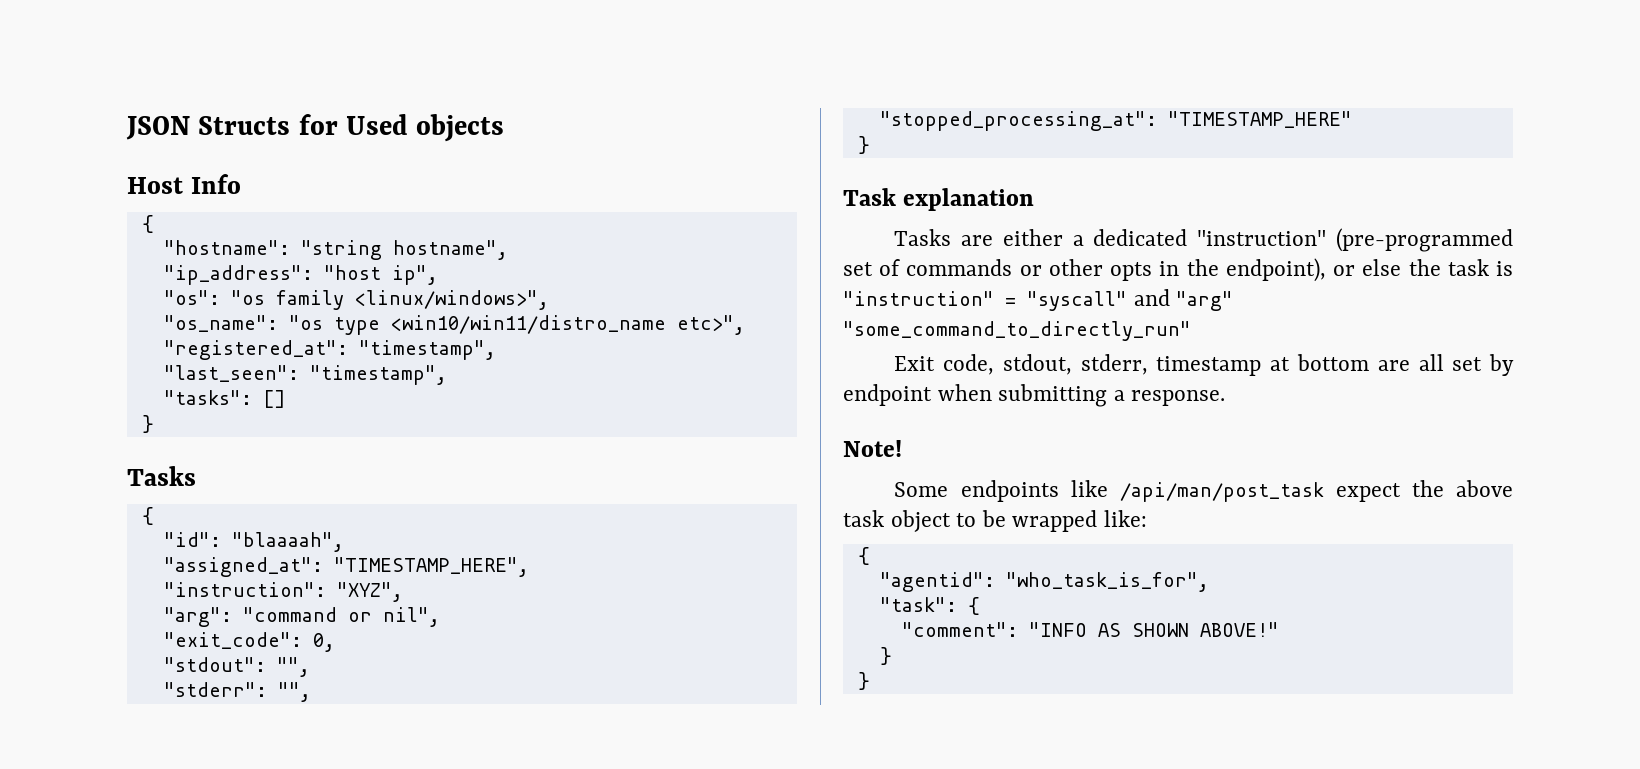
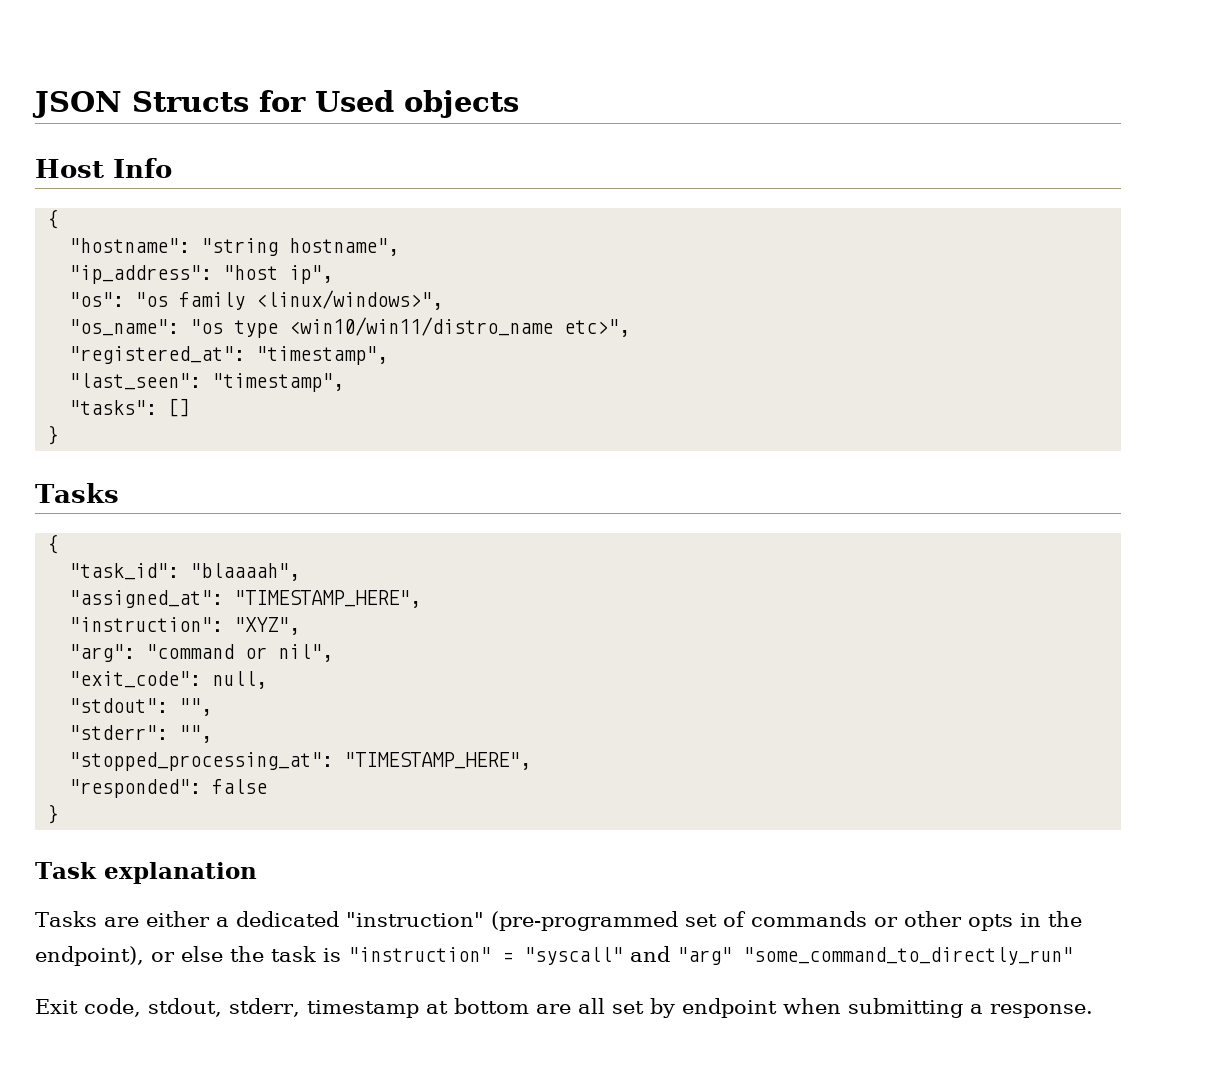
- "id": "blaaaah",
+ "task_id": "blaaaah",
- "exit_code": 0,
+ "exit_code": null,
- "stopped_processing_at": "TIMESTAMP_HERE"
+ "stopped_processing_at": "TIMESTAMP_HERE",
+ "responded": false
- Note!
- Some endpoints like /api/man/post_task expect the above task object to be wrapped like:
- {
- "agentid": "who_task_is_for",
- "task": {
- "comment": "INFO AS SHOWN ABOVE!"
- }
- }

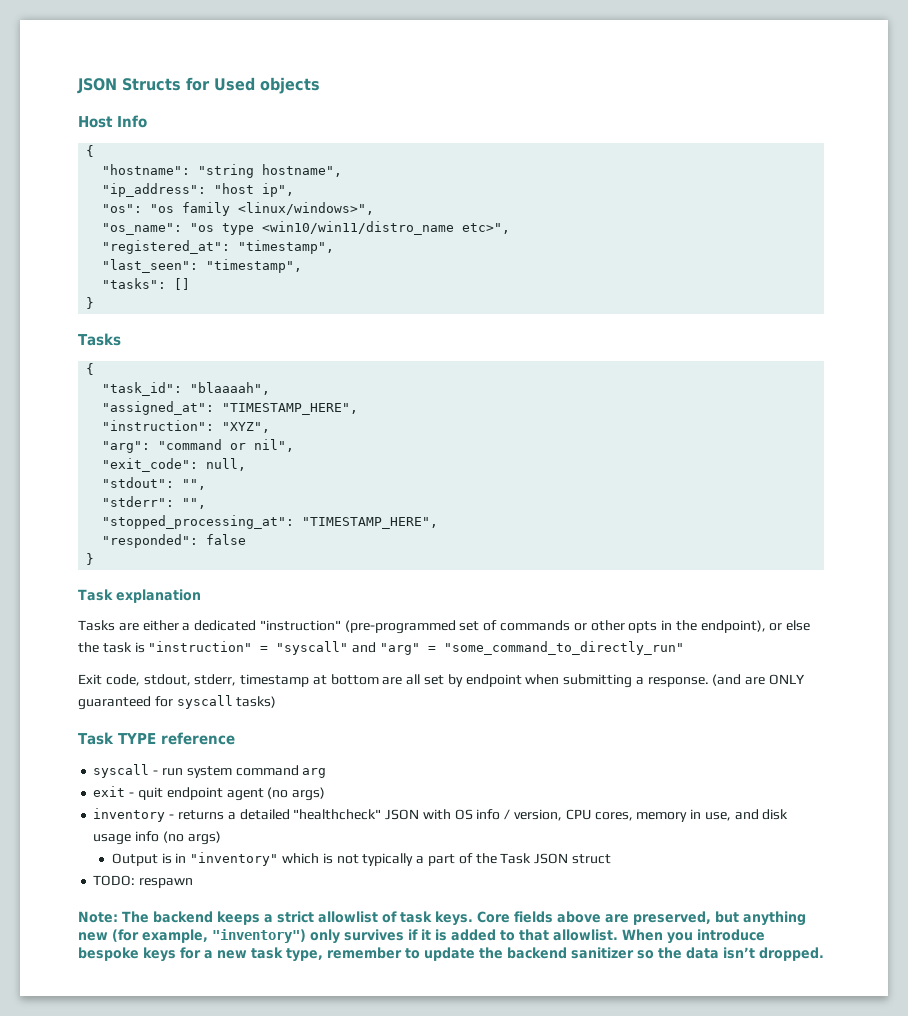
- Tasks are either a dedicated "instruction" (pre-programmed set of commands or other opts in the endpoint), or else the task is "instruction" = "syscall" and "arg" "some_command_to_directly_run"
+ Tasks are either a dedicated "instruction" (pre-programmed set of commands or other opts in the endpoint), or else the task is "instruction" = "syscall" and "arg" = "some_command_to_directly_run"
+ (and are ONLY guaranteed for syscall tasks)
+ Task TYPE reference
+ syscall - run system command arg
+ exit - quit endpoint agent (no args)
+ inventory - returns a detailed "healthcheck" JSON with OS info / version, CPU cores, memory in use, and disk usage info (no args)
+ Output is in "inventory" which is not typically a part of the Task JSON struct
+ TODO: respawn
+ Note: The backend keeps a strict allowlist of task keys. Core fields above are preserved, but anything new (for example, "inventory") only survives if it is added to that allowlist. When you introduce bespoke keys for a new task type, remember to update the backend sanitizer so the data isn’t dropped.

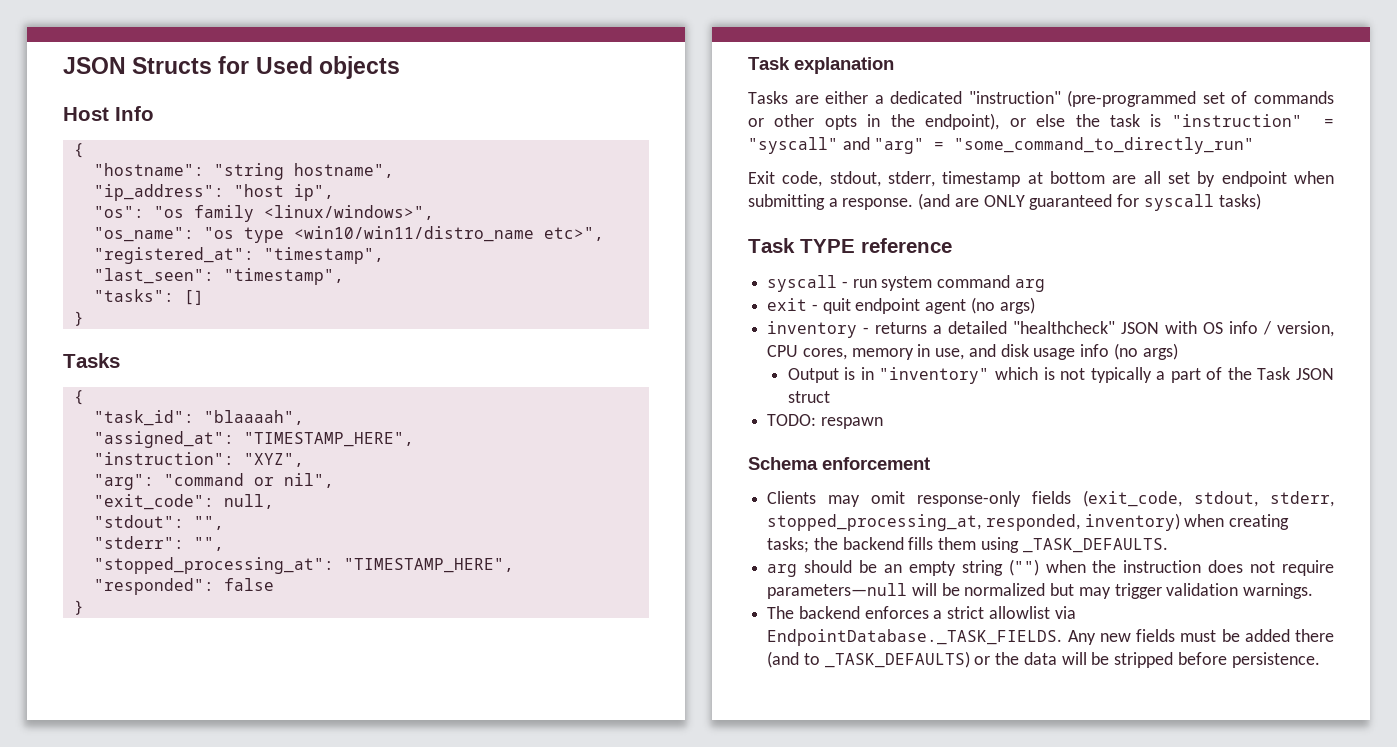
- Note: The backend keeps a strict allowlist of task keys. Core fields above are preserved, but anything new (for example, "inventory") only survives if it is added to that allowlist. When you introduce bespoke keys for a new task type, remember to update the backend sanitizer so the data isn’t dropped.
+ Schema enforcement
+ Clients may omit response-only fields (exit_code, stdout, stderr, stopped_processing_at, responded, inventory) when creating tasks; the backend fills them using _TASK_DEFAULTS.
+ arg should be an empty string ("") when the instruction does not require parameters—null will be normalized but may trigger validation warnings.
+ The backend enforces a strict allowlist via EndpointDatabase._TASK_FIELDS. Any new fields must be added there (and to _TASK_DEFAULTS) or the data will be stripped before persistence.

